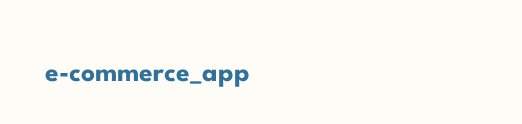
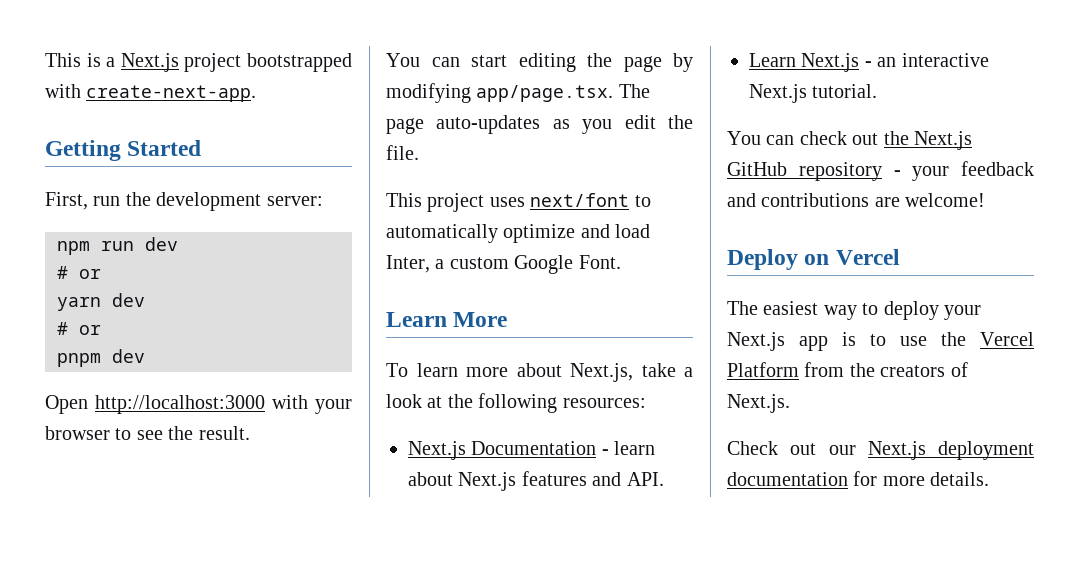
- e-commerce_app
+ This is a Next.js project bootstrapped with create-next-app.
+ Getting Started
+ First, run the development server:
+ npm run dev
+ # or
+ yarn dev
+ # or
+ pnpm dev
+ Open http://localhost:3000 with your browser to see the result.
+ You can start editing the page by modifying app/page.tsx. The page auto-updates as you edit the file.
+ This project uses next/font to automatically optimize and load Inter, a custom Google Font.
+ Learn More
+ To learn more about Next.js, take a look at the following resources:
+ Next.js Documentation - learn about Next.js features and API.
+ Learn Next.js - an interactive Next.js tutorial.
+ You can check out the Next.js GitHub repository - your feedback and contributions are welcome!
+ Deploy on Vercel
+ The easiest way to deploy your Next.js app is to use the Vercel Platform from the creators of Next.js.
+ Check out our Next.js deployment documentation for more details.

